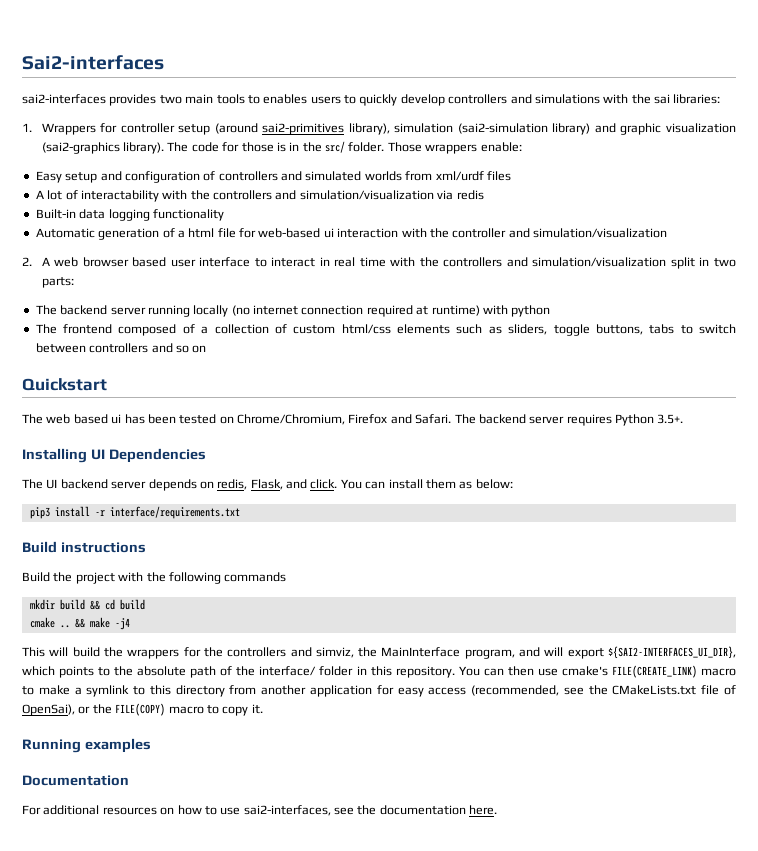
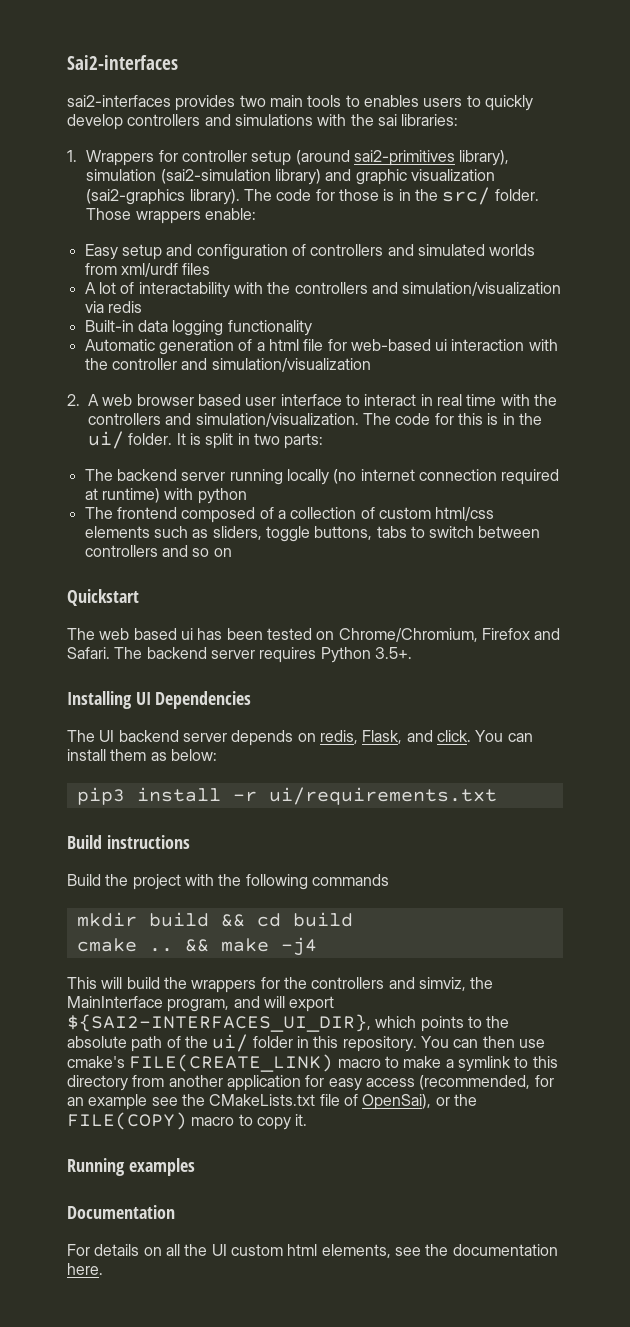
- 2. A web browser based user interface to interact in real time with the controllers and simulation/visualization split in two parts:
+ 2. A web browser based user interface to interact in real time with the controllers and simulation/visualization. The code for this is in the ui/ folder. It is split in two parts:
- pip3 install -r interface/requirements.txt
+ pip3 install -r ui/requirements.txt
- This will build the wrappers for the controllers and simviz, the MainInterface program, and will export ${SAI2-INTERFACES_UI_DIR}, which points to the absolute path of the interface/ folder in this repository.
+ This will build the wrappers for the controllers and simviz, the MainInterface program, and will export ${SAI2-INTERFACES_UI_DIR}, which points to the absolute path of the ui/ folder in this repository.
- You can then use cmake's FILE(CREATE_LINK) macro to make a symlink to this directory from another application for easy access (recommended, see the CMakeLists.txt file of OpenSai), or the FILE(COPY) macro to copy it.
+ You can then use cmake's FILE(CREATE_LINK) macro to make a symlink to this directory from another application for easy access (recommended, for an example see the CMakeLists.txt file of OpenSai), or the FILE(COPY) macro to copy it.
- For additional resources on how to use sai2-interfaces, see the documentation here.
+ For details on all the UI custom html elements, see the documentation here.

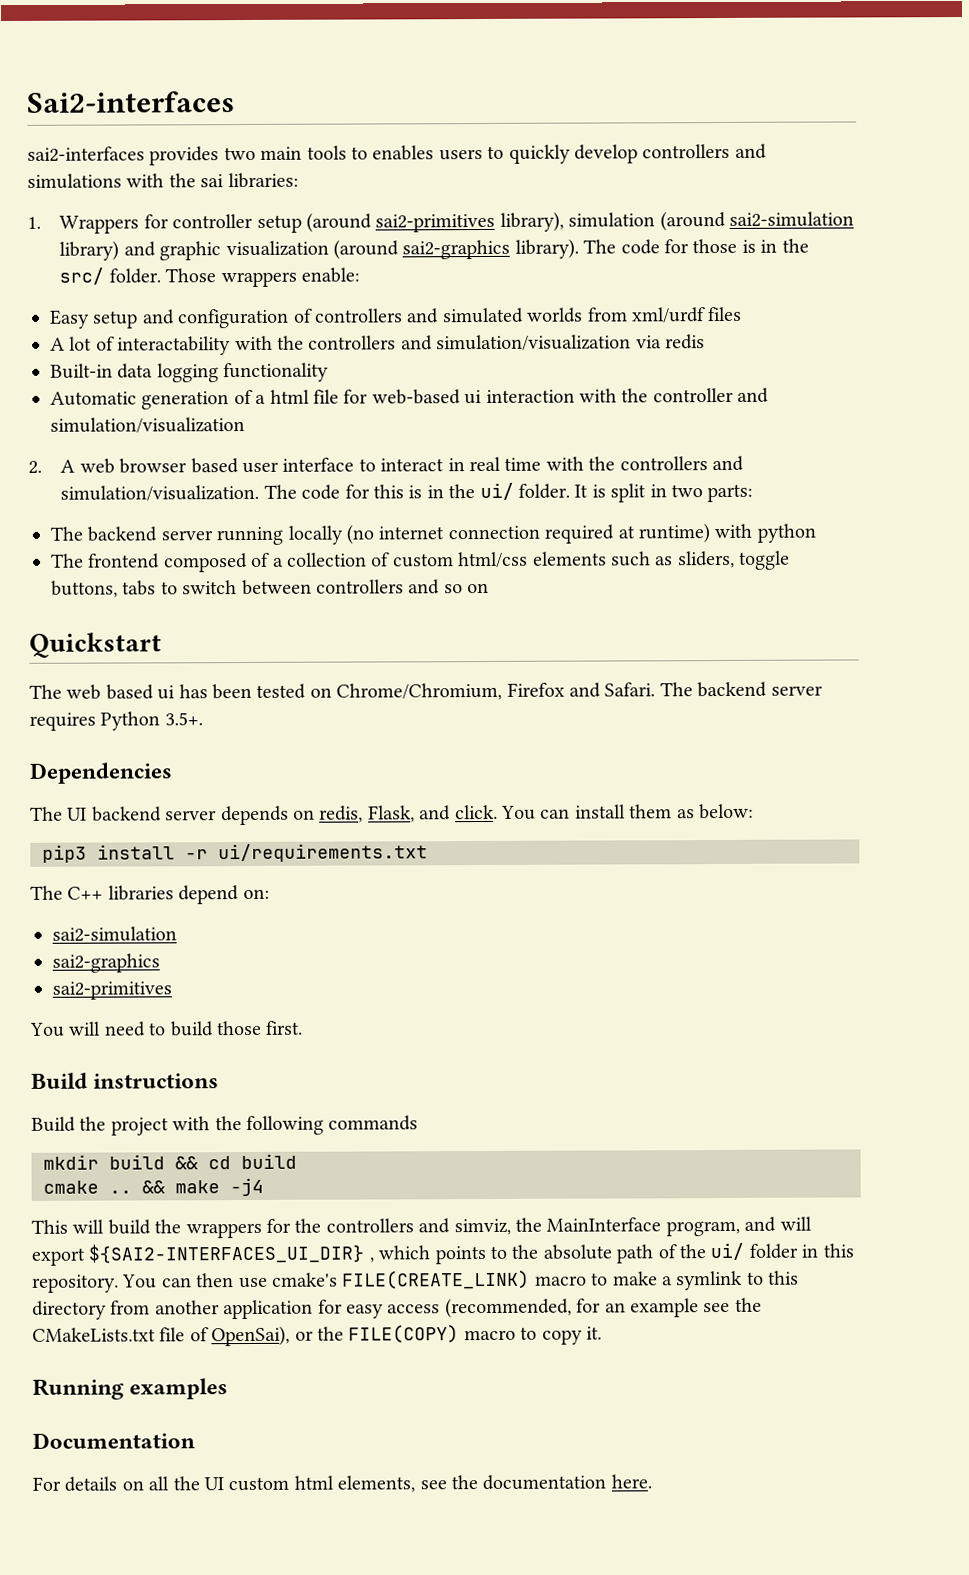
- 1. Wrappers for controller setup (around sai2-primitives library), simulation (sai2-simulation library) and graphic visualization (sai2-graphics library).
+ 1. Wrappers for controller setup (around sai2-primitives library), simulation (around sai2-simulation library) and graphic visualization (around sai2-graphics library).
- Installing UI Dependencies
+ Dependencies
+ The C++ libraries depend on:
+ sai2-simulation
+ sai2-graphics
+ sai2-primitives
+ You will need to build those first.
- This will build the wrappers for the controllers and simviz, the MainInterface program, and will export ${SAI2-INTERFACES_UI_DIR}, which points to the absolute path of the ui/ folder in this repository.
+ This will build the wrappers for the controllers and simviz, the MainInterface program, and will export ${SAI2-INTERFACES_UI_DIR} , which points to the absolute path of the ui/ folder in this repository.

